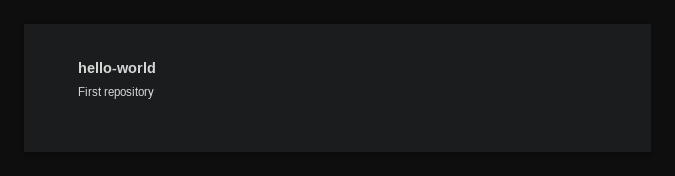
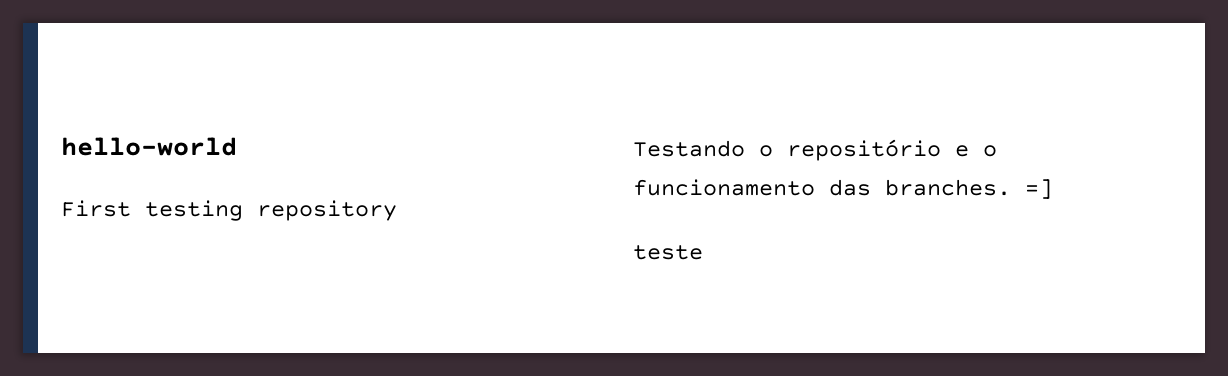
- First repository
+ First testing repository
+ Testando o repositório e o funcionamento das branches. =]
+ teste

